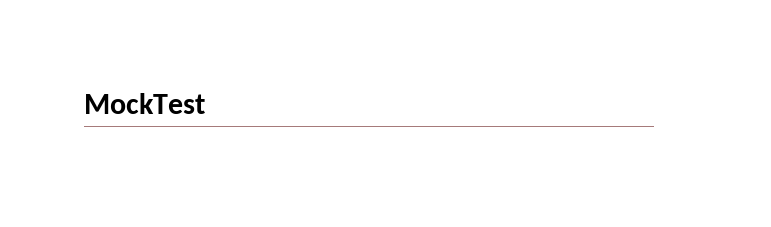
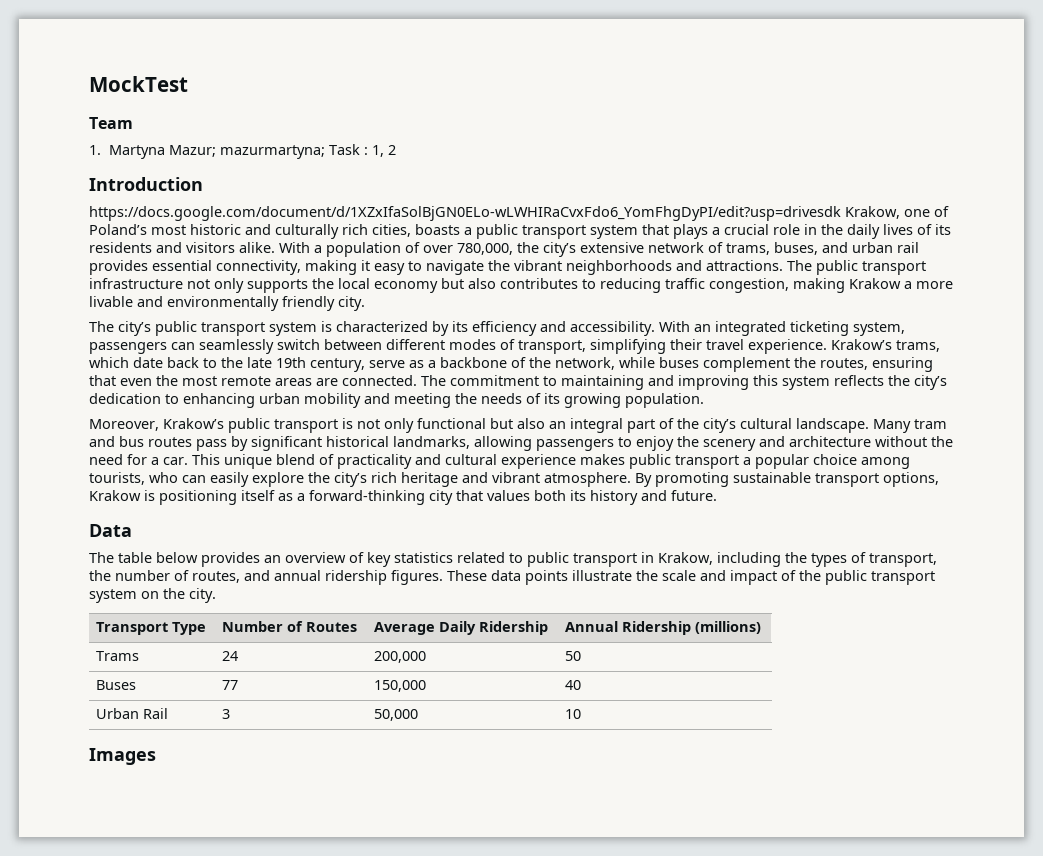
+ Team
+ 1. Martyna Mazur; mazurmartyna; Task : 1, 2
+ Introduction
+ https://docs.google.com/document/d/1XZxIfaSolBjGN0ELo-wLWHIRaCvxFdo6_YomFhgDyPI/edit?usp=drivesdk Krakow, one of Poland’s most historic and culturally rich cities, boasts a public transport system that plays a crucial role in the daily lives of its residents and visitors alike. With a population of over 780,000, the city’s extensive network of trams, buses, and urban rail provides essential connectivity, making it easy to navigate the vibrant neighborhoods and attractions. The public transport infrastructure not only supports the local economy but also contributes to reducing traffic congestion, making Krakow a more livable and environmentally friendly city.
+ The city’s public transport system is characterized by its efficiency and accessibility. With an integrated ticketing system, passengers can seamlessly switch between different modes of transport, simplifying their travel experience. Krakow’s trams, which date back to the late 19th century, serve as a backbone of the network, while buses complement the routes, ensuring that even the most remote areas are connected. The commitment to maintaining and improving this system reflects the city’s dedication to enhancing urban mobility and meeting the needs of its growing population.
+ Moreover, Krakow’s public transport is not only functional but also an integral part of the city’s cultural landscape. Many tram and bus routes pass by significant historical landmarks, allowing passengers to enjoy the scenery and architecture without the need for a car. This unique blend of practicality and cultural experience makes public transport a popular choice among tourists, who can easily explore the city’s rich heritage and vibrant atmosphere. By promoting sustainable transport options, Krakow is positioning itself as a forward-thinking city that values both its history and future.
+ Data
+ The table below provides an overview of key statistics related to public transport in Krakow, including the types of transport, the number of routes, and annual ridership figures. These data points illustrate the scale and impact of the public transport system on the city.
+ Transport Type | Number of Routes | Average Daily Ridership | Annual Ridership (millions)
+ Trams | 24 | 200,000 | 50
+ Buses | 77 | 150,000 | 40
+ Urban Rail | 3 | 50,000 | 10
+ Images

